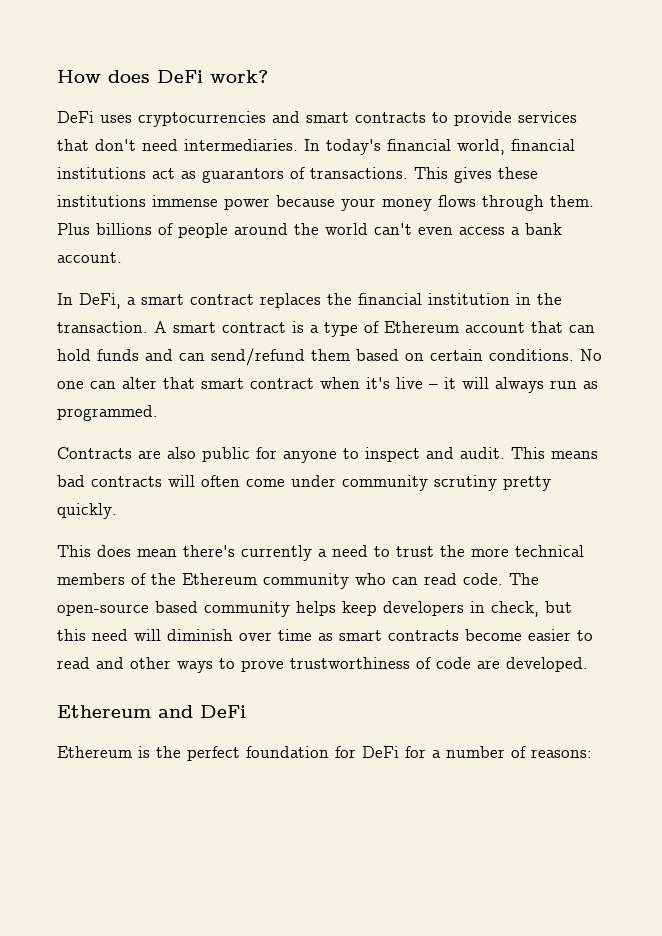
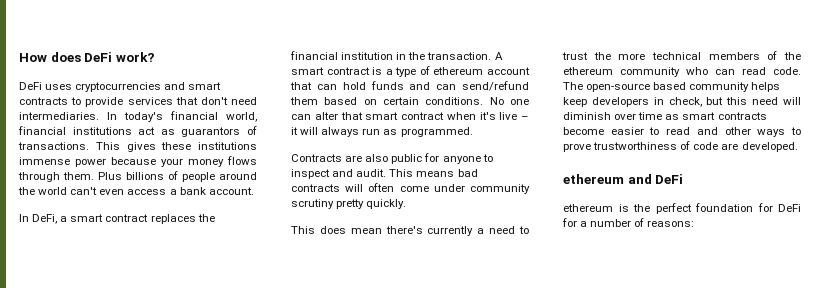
- A smart contract is a type of Ethereum account that can hold funds and can send/refund them based on certain conditions.
+ A smart contract is a type of ethereum account that can hold funds and can send/refund them based on certain conditions.
- This does mean there's currently a need to trust the more technical members of the Ethereum community who can read code.
+ This does mean there's currently a need to trust the more technical members of the ethereum community who can read code.
- Ethereum and DeFi
+ ethereum and DeFi
- Ethereum is the perfect foundation for DeFi for a number of reasons:
+ ethereum is the perfect foundation for DeFi for a number of reasons:

